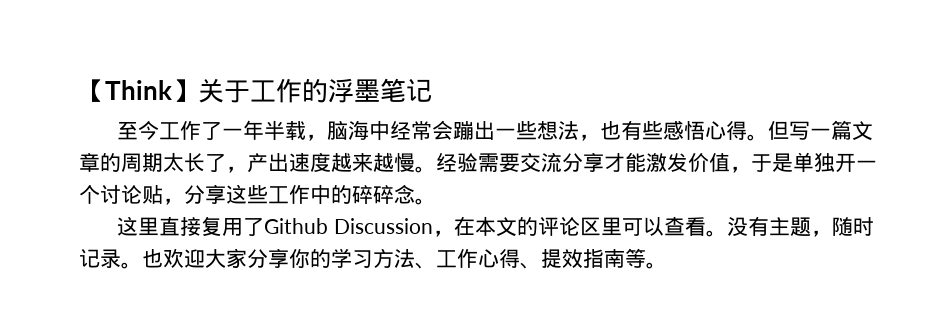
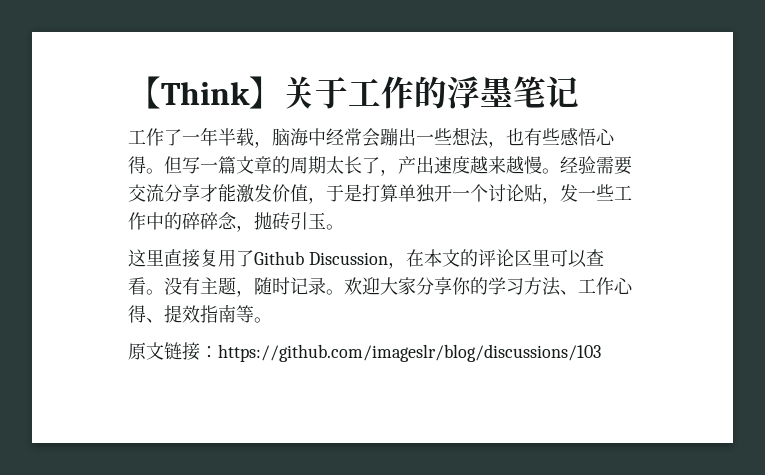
- 至今工作了一年半载，脑海中经常会蹦出一些想法，也有些感悟心得。
+ 工作了一年半载，脑海中经常会蹦出一些想法，也有些感悟心得。
- 经验需要交流分享才能激发价值，于是单独开一个讨论贴，分享这些工作中的碎碎念。
+ 经验需要交流分享才能激发价值，于是打算单独开一个讨论贴，发一些工作中的碎碎念，抛砖引玉。
- 也欢迎大家分享你的学习方法、工作心得、提效指南等。
+ 欢迎大家分享你的学习方法、工作心得、提效指南等。
+ 原文链接：https://github.com/imageslr/blog/discussions/103

